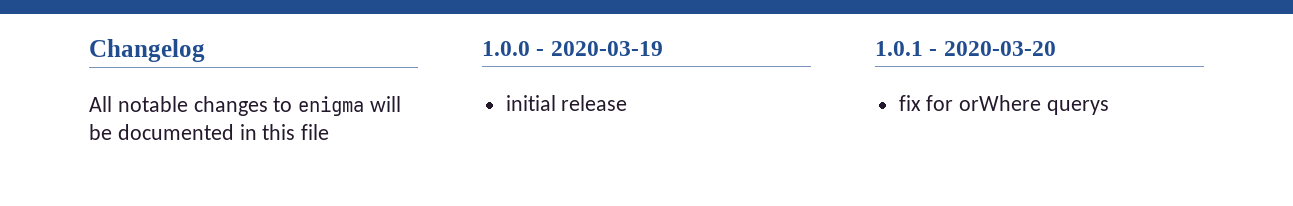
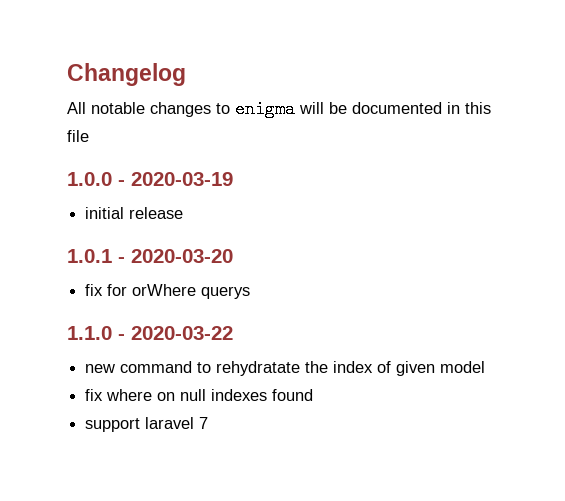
+ 1.1.0 - 2020-03-22
+ new command to rehydratate the index of given model
+ fix where on null indexes found
+ support laravel 7

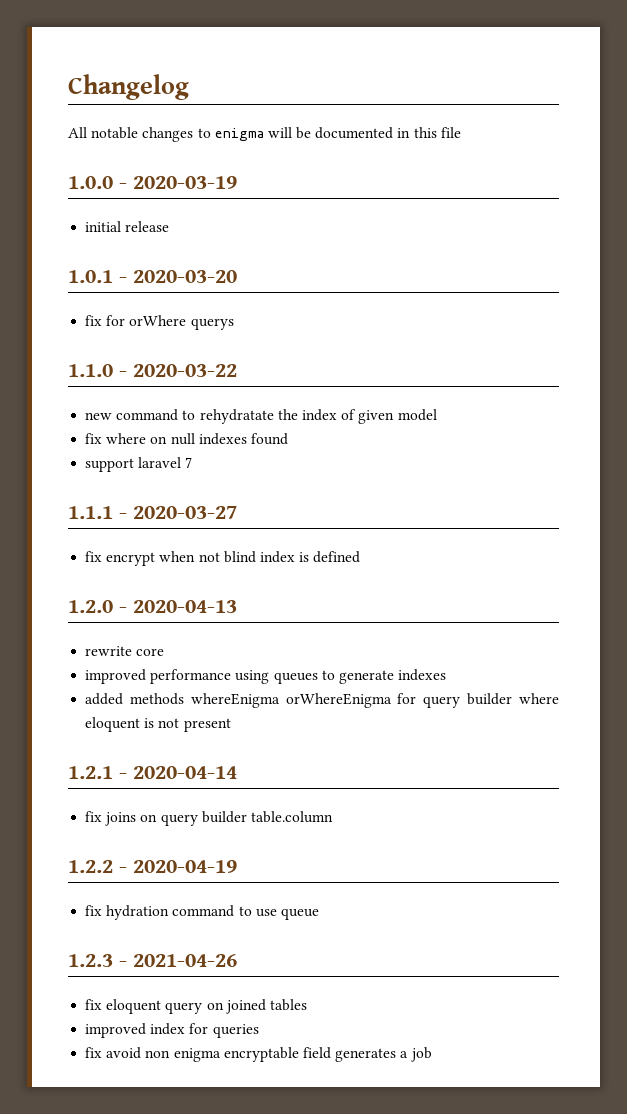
+ 1.1.1 - 2020-03-27
+ fix encrypt when not blind index is defined
+ 1.2.0 - 2020-04-13
+ rewrite core
+ improved performance using queues to generate indexes
+ added methods whereEnigma orWhereEnigma for query builder where eloquent is not present
+ 1.2.1 - 2020-04-14
+ fix joins on query builder table.column
+ 1.2.2 - 2020-04-19
+ fix hydration command to use queue
+ 1.2.3 - 2021-04-26
+ fix eloquent query on joined tables
+ improved index for queries
+ fix avoid non enigma encryptable field generates a job

